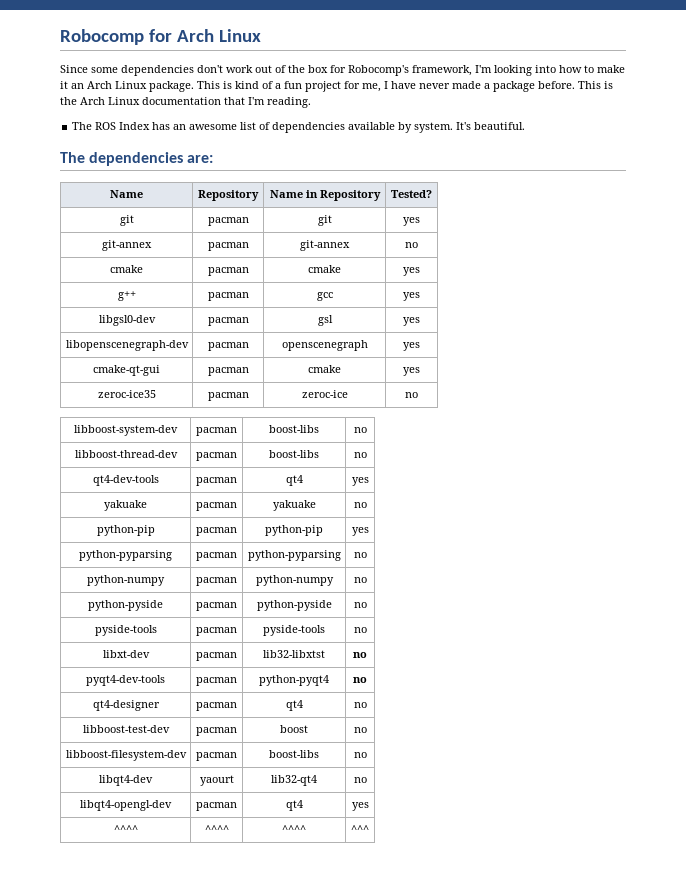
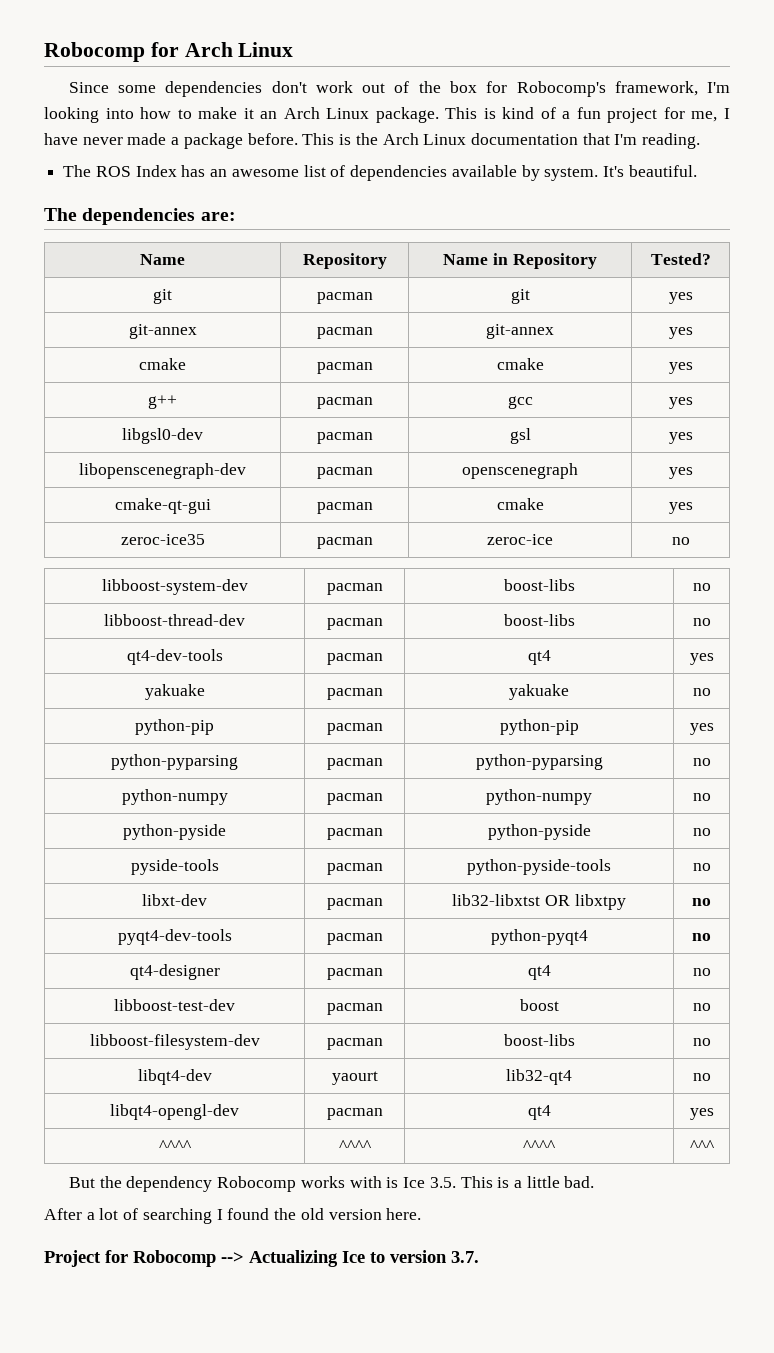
- git-annex | pacman | git-annex | no
+ git-annex | pacman | git-annex | yes
- pyside-tools | pacman | pyside-tools | no
+ pyside-tools | pacman | python-pyside-tools | no
- libxt-dev | pacman | lib32-libxtst | no
+ libxt-dev | pacman | lib32-libxtst OR libxtpy | no
+ But the dependency Robocomp works with is Ice 3.5. This is a little bad.
+ After a lot of searching I found the old version here.
+ Project for Robocomp --> Actualizing Ice to version 3.7.

